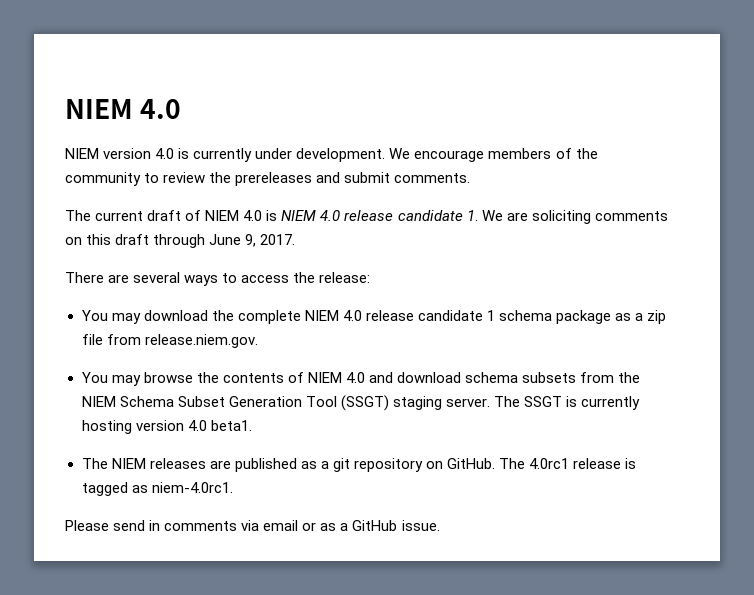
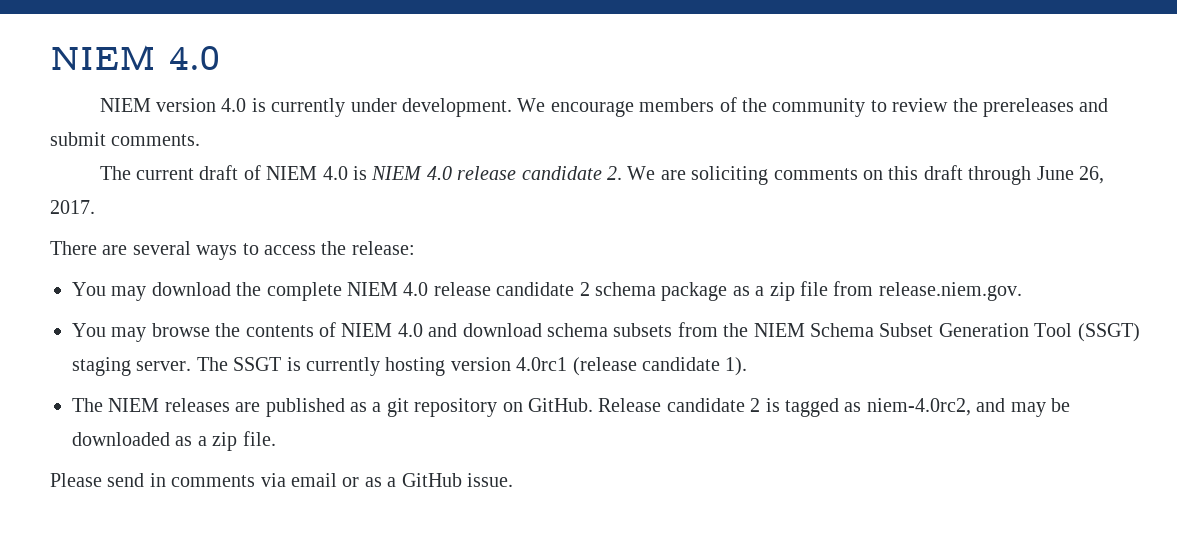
- The current draft of NIEM 4.0 is NIEM 4.0 release candidate 1. We are soliciting comments on this draft through June 9, 2017.
+ The current draft of NIEM 4.0 is NIEM 4.0 release candidate 2. We are soliciting comments on this draft through June 26, 2017.
- You may download the complete NIEM 4.0 release candidate 1 schema package as a zip file from release.niem.gov.
+ You may download the complete NIEM 4.0 release candidate 2 schema package as a zip file from release.niem.gov.
- The SSGT is currently hosting version 4.0 beta1.
+ The SSGT is currently hosting version 4.0rc1 (release candidate 1).
- The 4.0rc1 release is tagged as niem-4.0rc1.
+ Release candidate 2 is tagged as niem-4.0rc2, and may be downloaded as a zip file.

